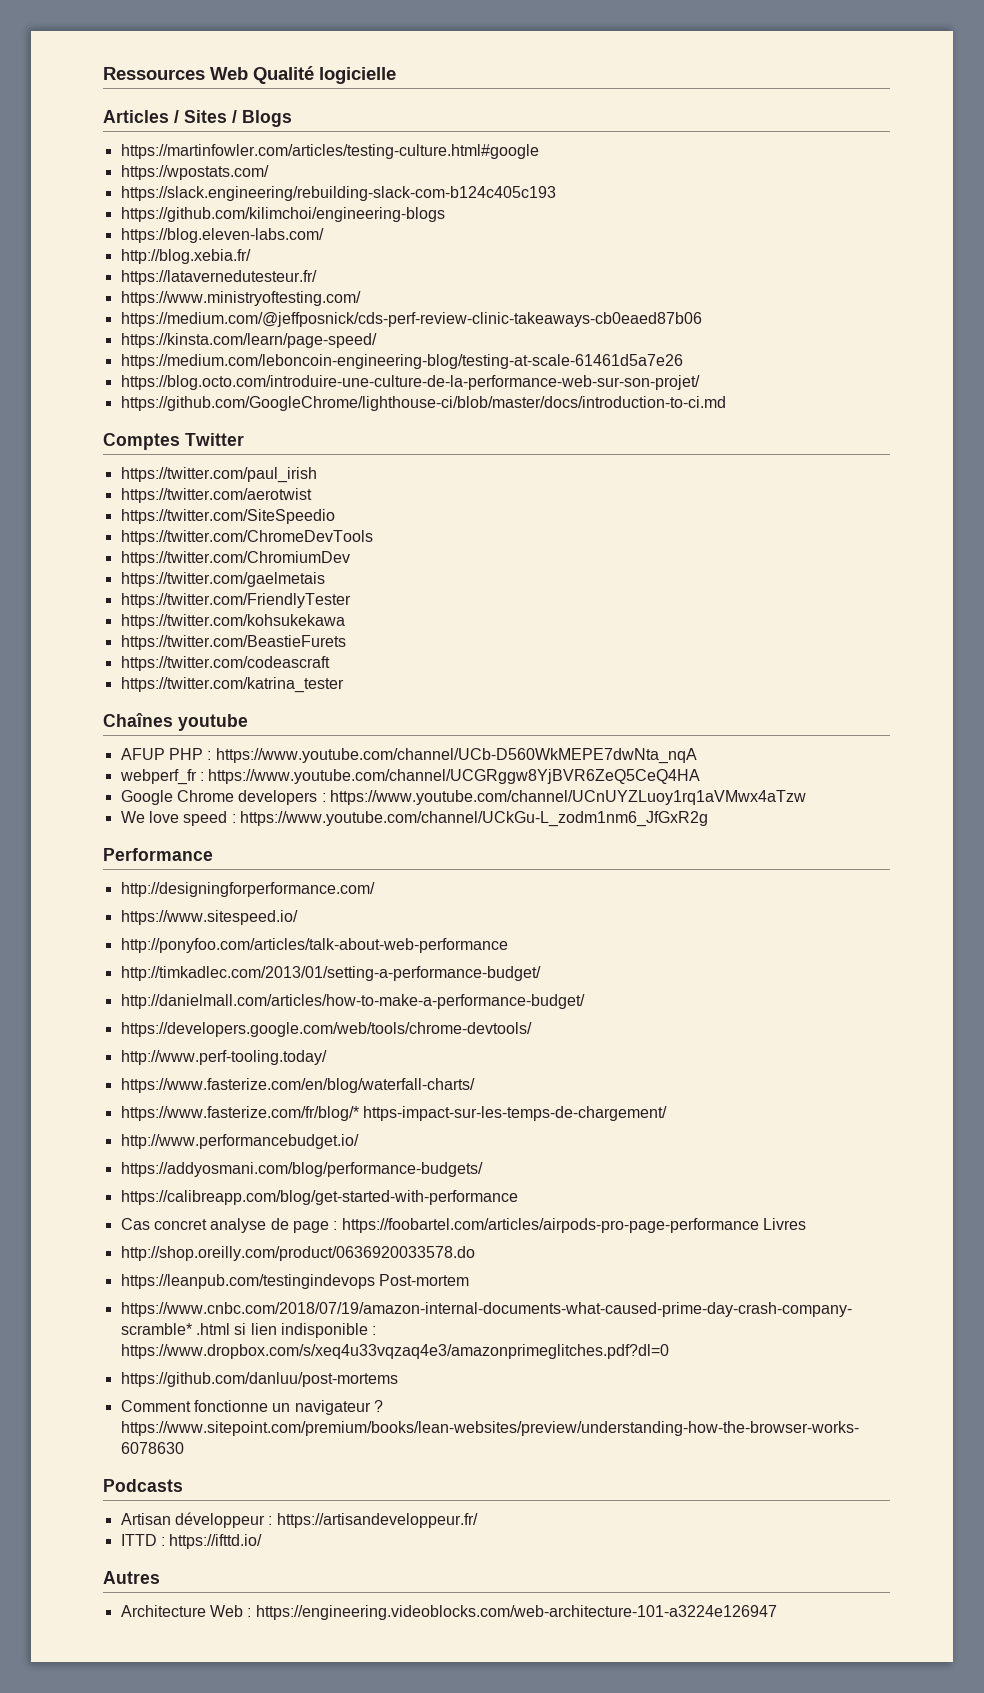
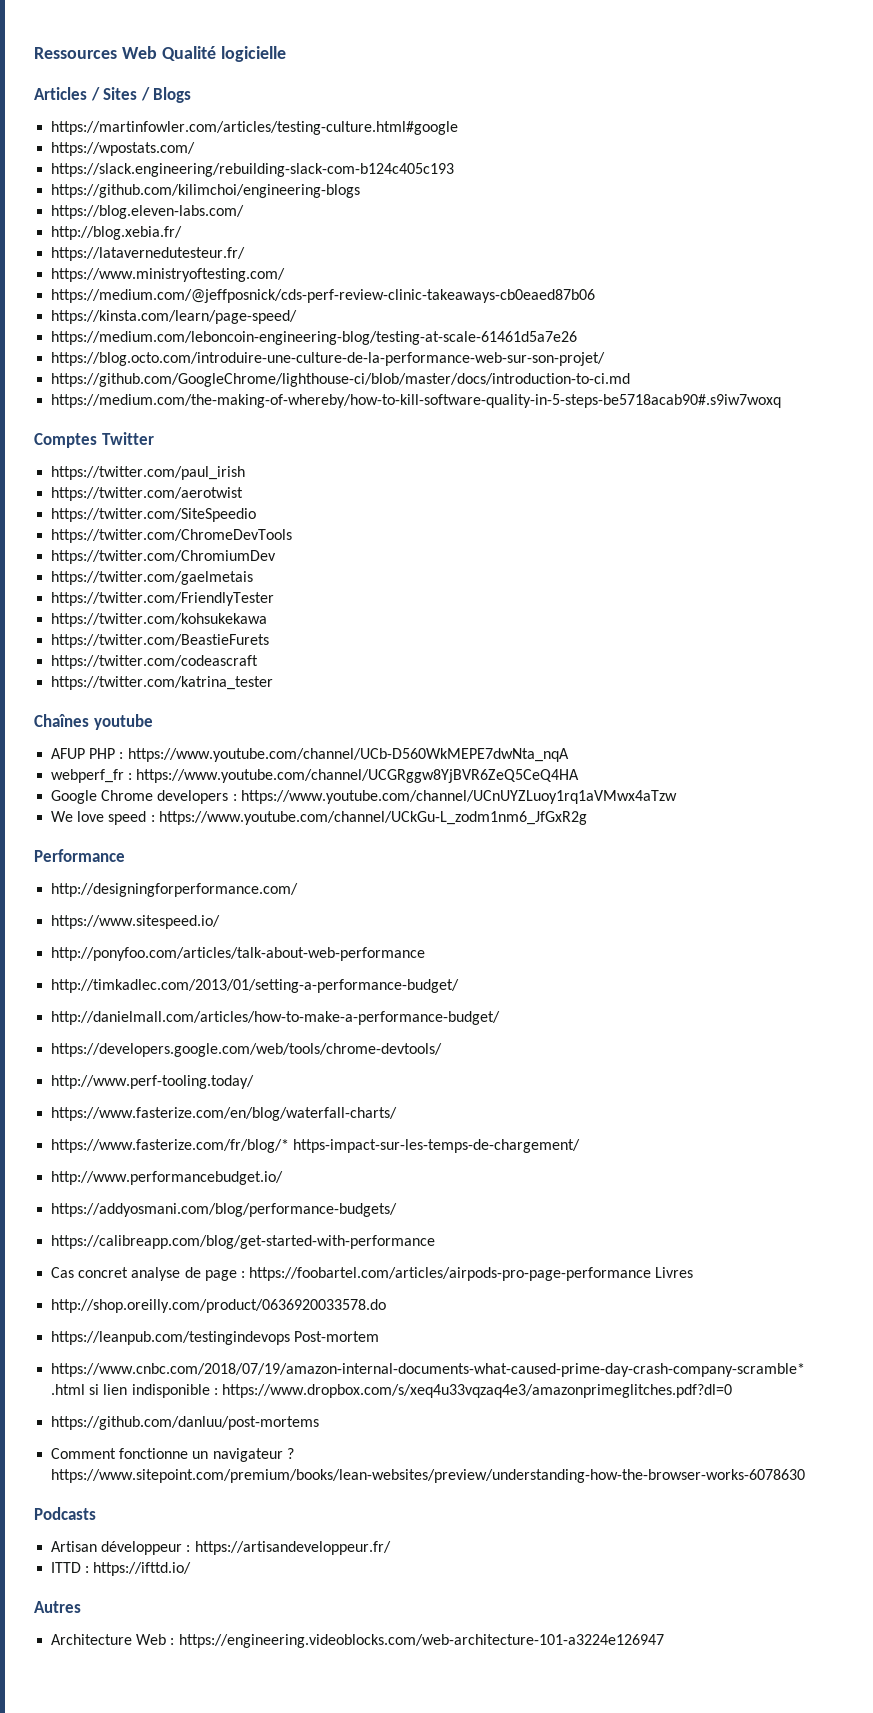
+ https://medium.com/the-making-of-whereby/how-to-kill-software-quality-in-5-steps-be5718acab90#.s9iw7woxq

